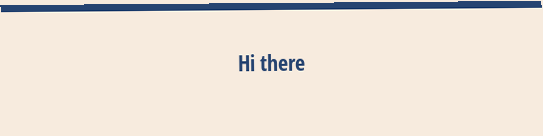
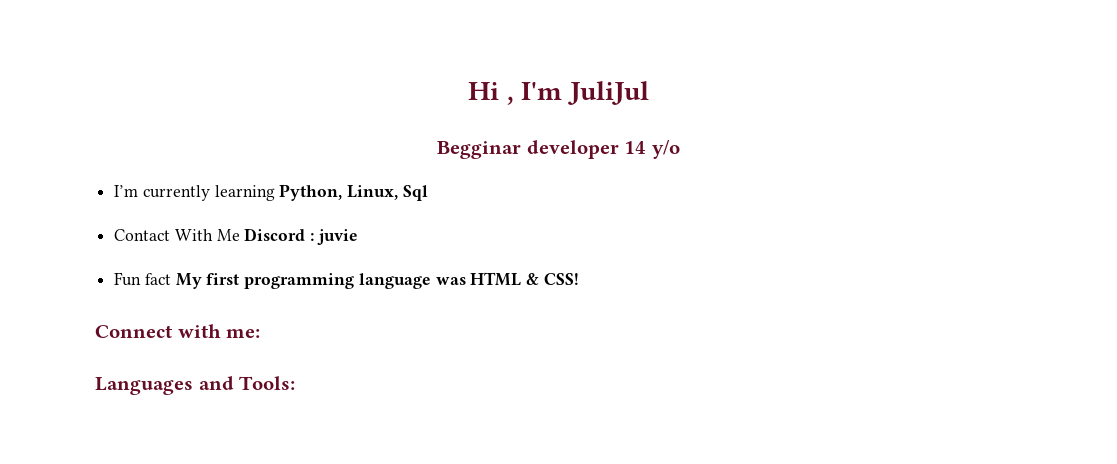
- Hi there
+ Hi , I'm JuliJul
+ Begginar developer 14 y/o
+ I’m currently learning Python, Linux, Sql
+ Contact With Me Discord : juvie
+ Fun fact My first programming language was HTML & CSS!
+ Connect with me:
+ Languages and Tools:

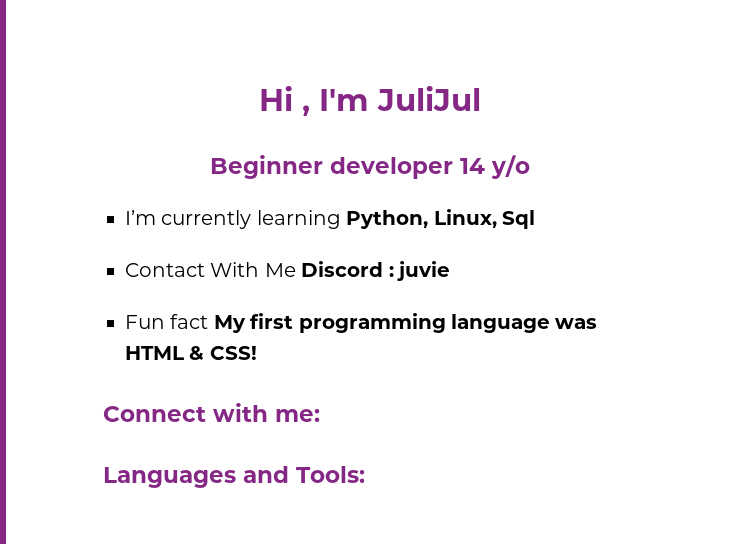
- Begginar developer 14 y/o
+ Beginner developer 14 y/o

